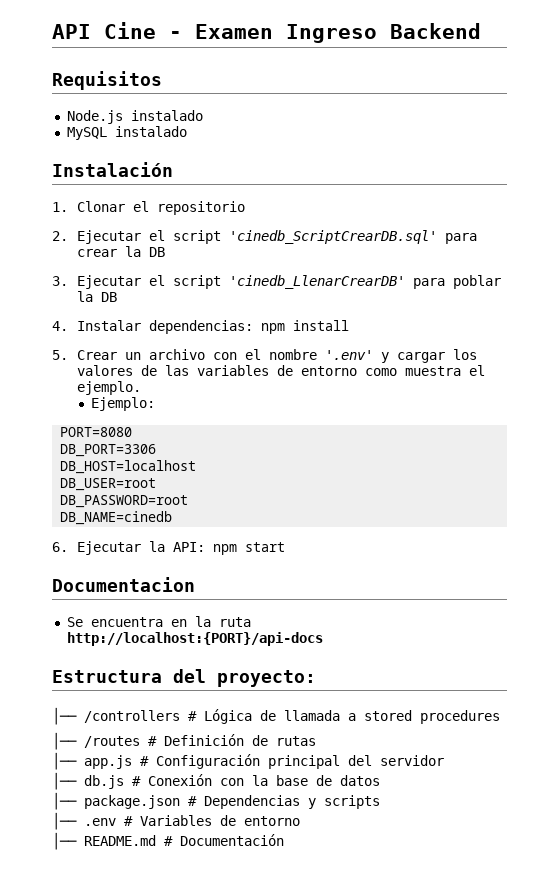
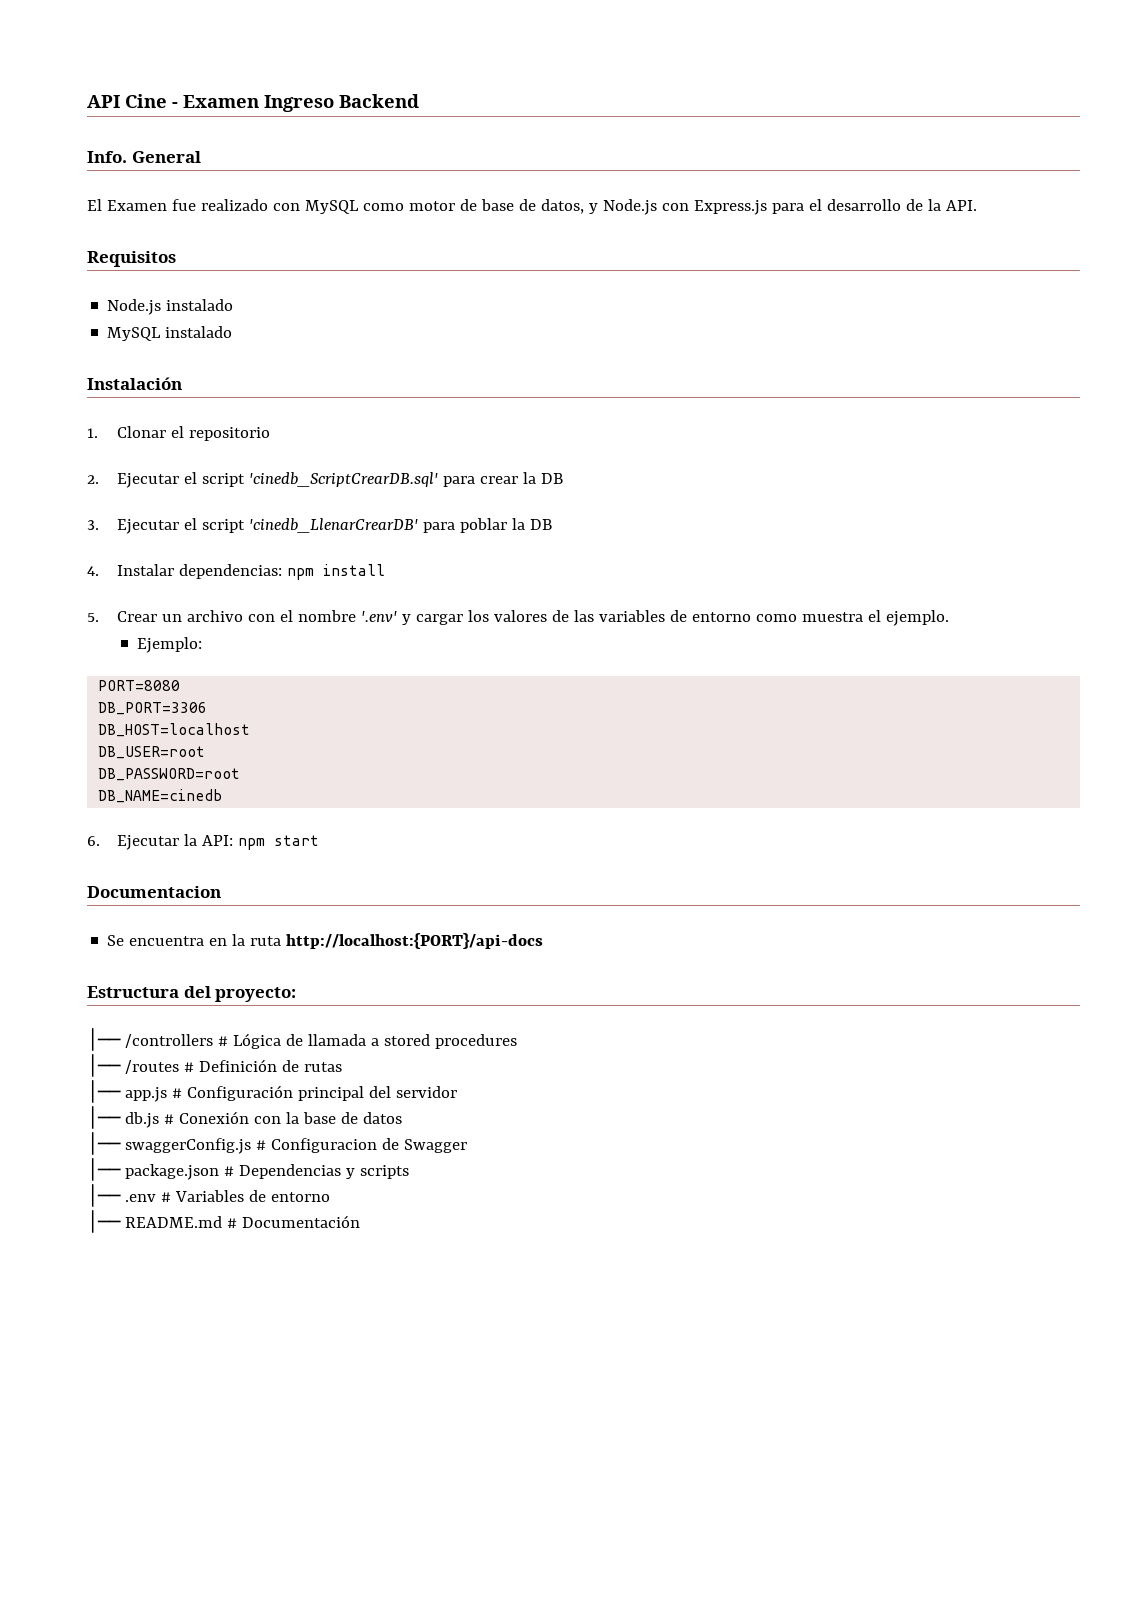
+ Info. General
+ El Examen fue realizado con MySQL como motor de base de datos, y Node.js con Express.js para el desarrollo de la API.
+ │── swaggerConfig.js # Configuracion de Swagger

